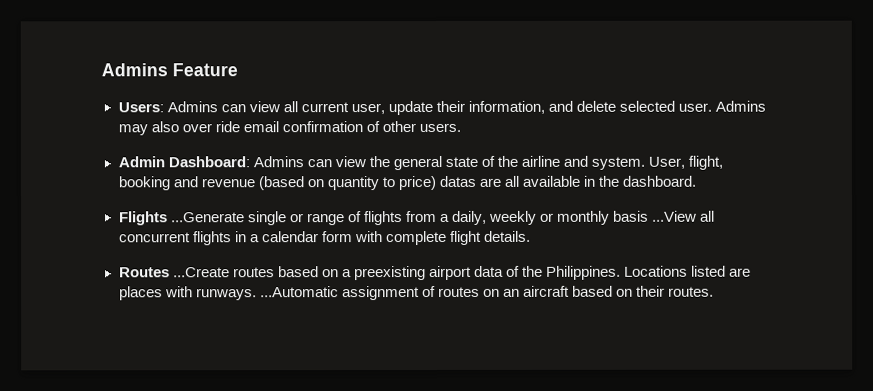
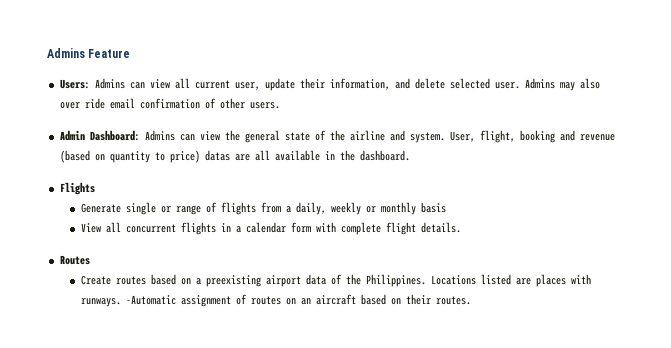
- Flights ...Generate single or range of flights from a daily, weekly or monthly basis ...View all concurrent flights in a calendar form with complete flight details.
+ Flights
+ Generate single or range of flights from a daily, weekly or monthly basis
+ View all concurrent flights in a calendar form with complete flight details.
- Routes ...Create routes based on a preexisting airport data of the Philippines.
+ Routes
+ Create routes based on a preexisting airport data of the Philippines.
- Locations listed are places with runways. ...Automatic assignment of routes on an aircraft based on their routes.
+ Locations listed are places with runways. -Automatic assignment of routes on an aircraft based on their routes.

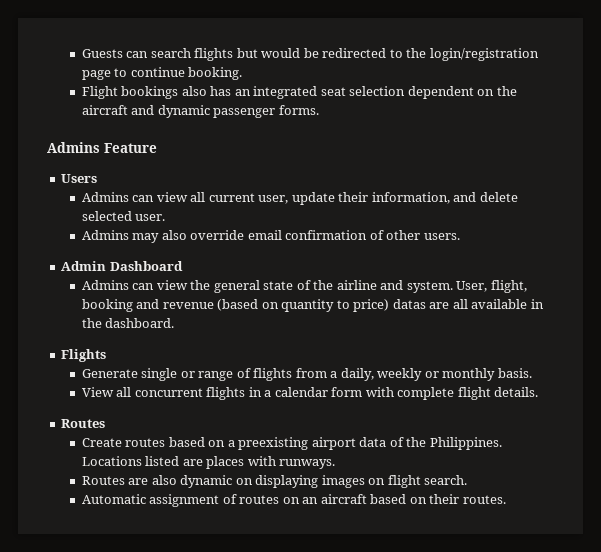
+ Guests can search flights but would be redirected to the login/registration page to continue booking.
+ Flight bookings also has an integrated seat selection dependent on the aircraft and dynamic passenger forms.
- Users: Admins can view all current user, update their information, and delete selected user. Admins may also over ride email confirmation of other users.
+ Users
+ Admins can view all current user, update their information, and delete selected user.
+ Admins may also override email confirmation of other users.
- Admin Dashboard: Admins can view the general state of the airline and system.
+ Admin Dashboard
+ Admins can view the general state of the airline and system.
- Generate single or range of flights from a daily, weekly or monthly basis
+ Generate single or range of flights from a daily, weekly or monthly basis.
- Locations listed are places with runways. -Automatic assignment of routes on an aircraft based on their routes.
+ Locations listed are places with runways.
+ Routes are also dynamic on displaying images on flight search.
+ Automatic assignment of routes on an aircraft based on their routes.

